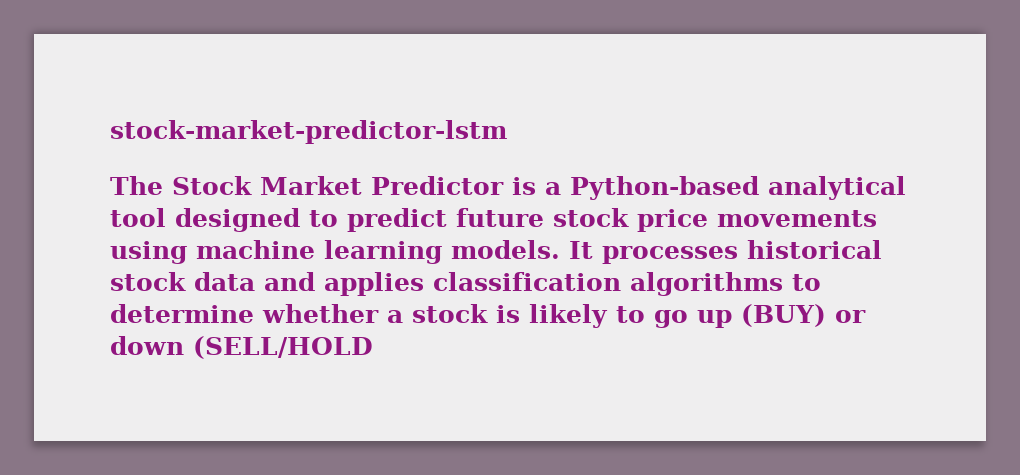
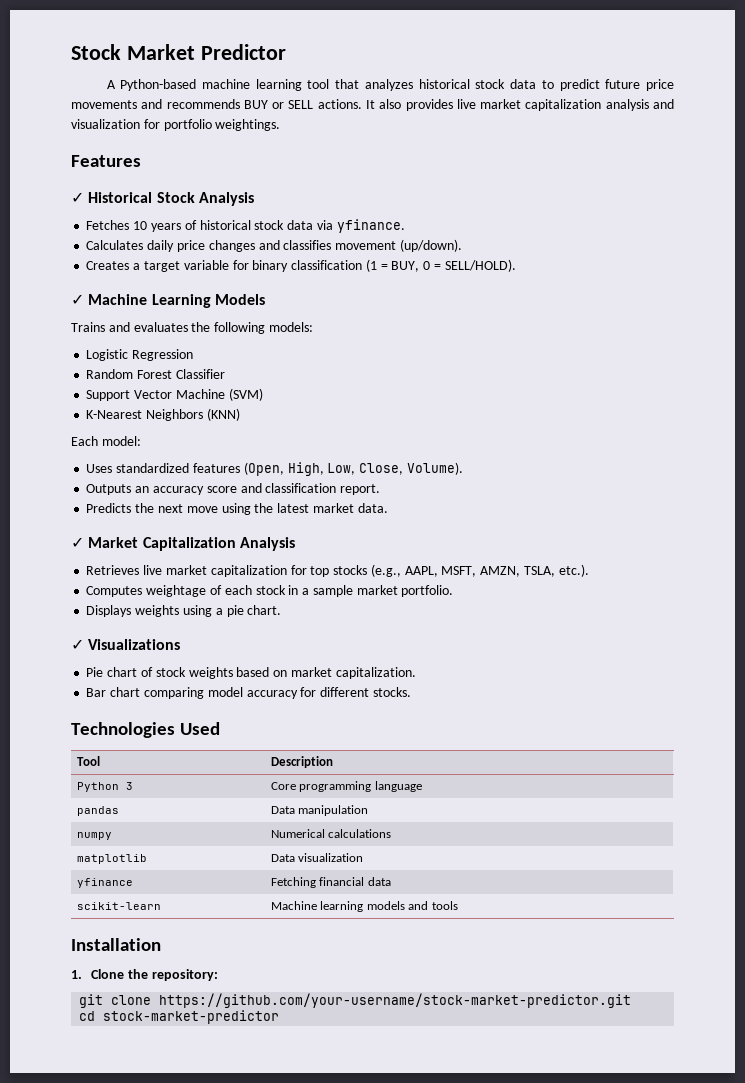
- stock-market-predictor-lstm
- The Stock Market Predictor is a Python-based analytical tool designed to predict future stock price movements using machine learning models. It processes historical stock data and applies classification algorithms to determine whether a stock is likely to go up (BUY) or down (SELL/HOLD
+ Stock Market Predictor
+ A Python-based machine learning tool that analyzes historical stock data to predict future price movements and recommends BUY or SELL actions. It also provides live market capitalization analysis and visualization for portfolio weightings.
+ Features
+ ✓ Historical Stock Analysis
+ Fetches 10 years of historical stock data via yfinance.
+ Calculates daily price changes and classifies movement (up/down).
+ Creates a target variable for binary classification (1 = BUY, 0 = SELL/HOLD).
+ ✓ Machine Learning Models
+ Trains and evaluates the following models:
+ Logistic Regression
+ Random Forest Classifier
+ Support Vector Machine (SVM)
+ K-Nearest Neighbors (KNN)
+ Each model:
+ Uses standardized features (Open, High, Low, Close, Volume).
+ Outputs an accuracy score and classification report.
+ Predicts the next move using the latest market data.
+ ✓ Market Capitalization Analysis
+ Retrieves live market capitalization for top stocks (e.g., AAPL, MSFT, AMZN, TSLA, etc.).
+ Computes weightage of each stock in a sample market portfolio.
+ Displays weights using a pie chart.
+ ✓ Visualizations
+ Pie chart of stock weights based on market capitalization.
+ Bar chart comparing model accuracy for different stocks.
+ Technologies Used
+ Tool | Description
+ Python 3 | Core programming language
+ pandas | Data manipulation
+ numpy | Numerical calculations
+ matplotlib | Data visualization
+ yfinance | Fetching financial data
+ scikit-learn | Machine learning models and tools
+ Installation
+ 1. Clone the repository:
+ git clone https://github.com/your-username/stock-market-predictor.git
+ cd stock-market-predictor

